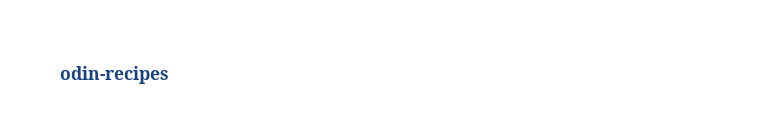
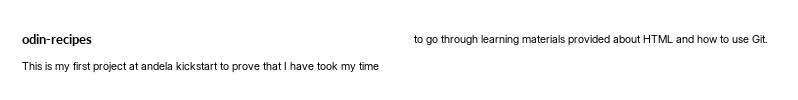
+ This is my first project at andela kickstart to prove that I have took my time to go through learning materials provided about HTML and how to use Git.

